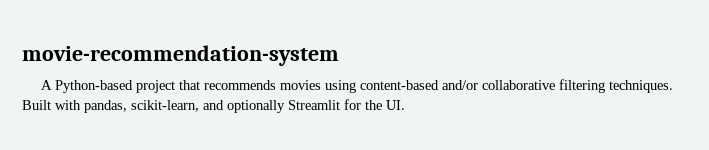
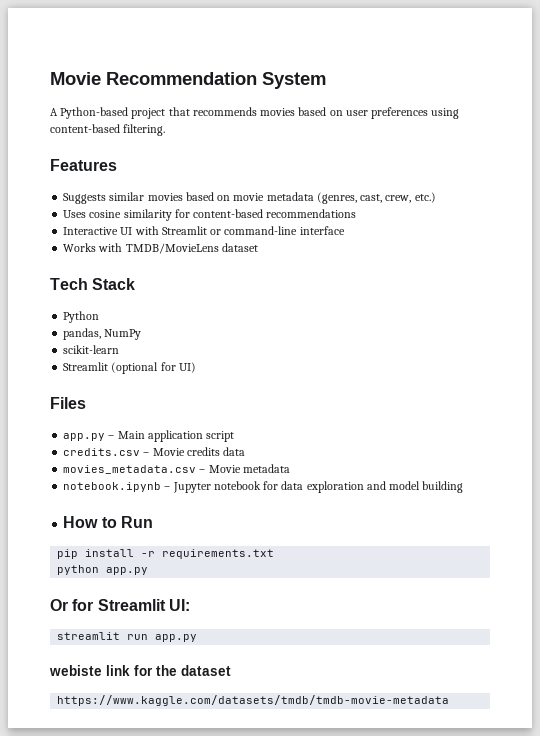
- movie-recommendation-system
+ Movie Recommendation System
- A Python-based project that recommends movies using content-based and/or collaborative filtering techniques. Built with pandas, scikit-learn, and optionally Streamlit for the UI.
+ A Python-based project that recommends movies based on user preferences using content-based filtering.
+ Features
+ Suggests similar movies based on movie metadata (genres, cast, crew, etc.)
+ Uses cosine similarity for content-based recommendations
+ Interactive UI with Streamlit or command-line interface
+ Works with TMDB/MovieLens dataset
+ Tech Stack
+ Python
+ pandas, NumPy
+ scikit-learn
+ Streamlit (optional for UI)
+ Files
+ app.py – Main application script
+ credits.csv – Movie credits data
+ movies_metadata.csv – Movie metadata
+ notebook.ipynb – Jupyter notebook for data exploration and model building
+ How to Run
+ pip install -r requirements.txt
+ python app.py
+ Or for Streamlit UI:
+ streamlit run app.py
+ webiste link for the dataset
+ https://www.kaggle.com/datasets/tmdb/tmdb-movie-metadata

